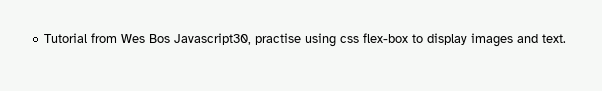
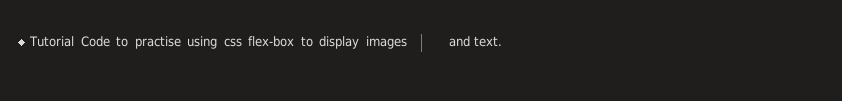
- Tutorial from Wes Bos Javascript30, practise using css flex-box to display images and text.
+ Tutorial Code to practise using css flex-box to display images and text.

